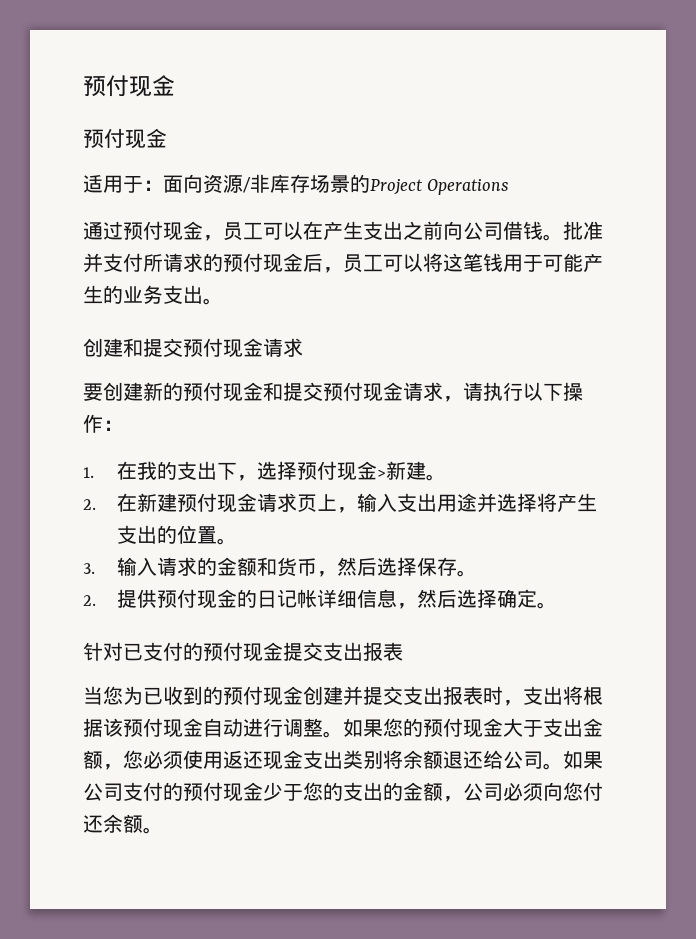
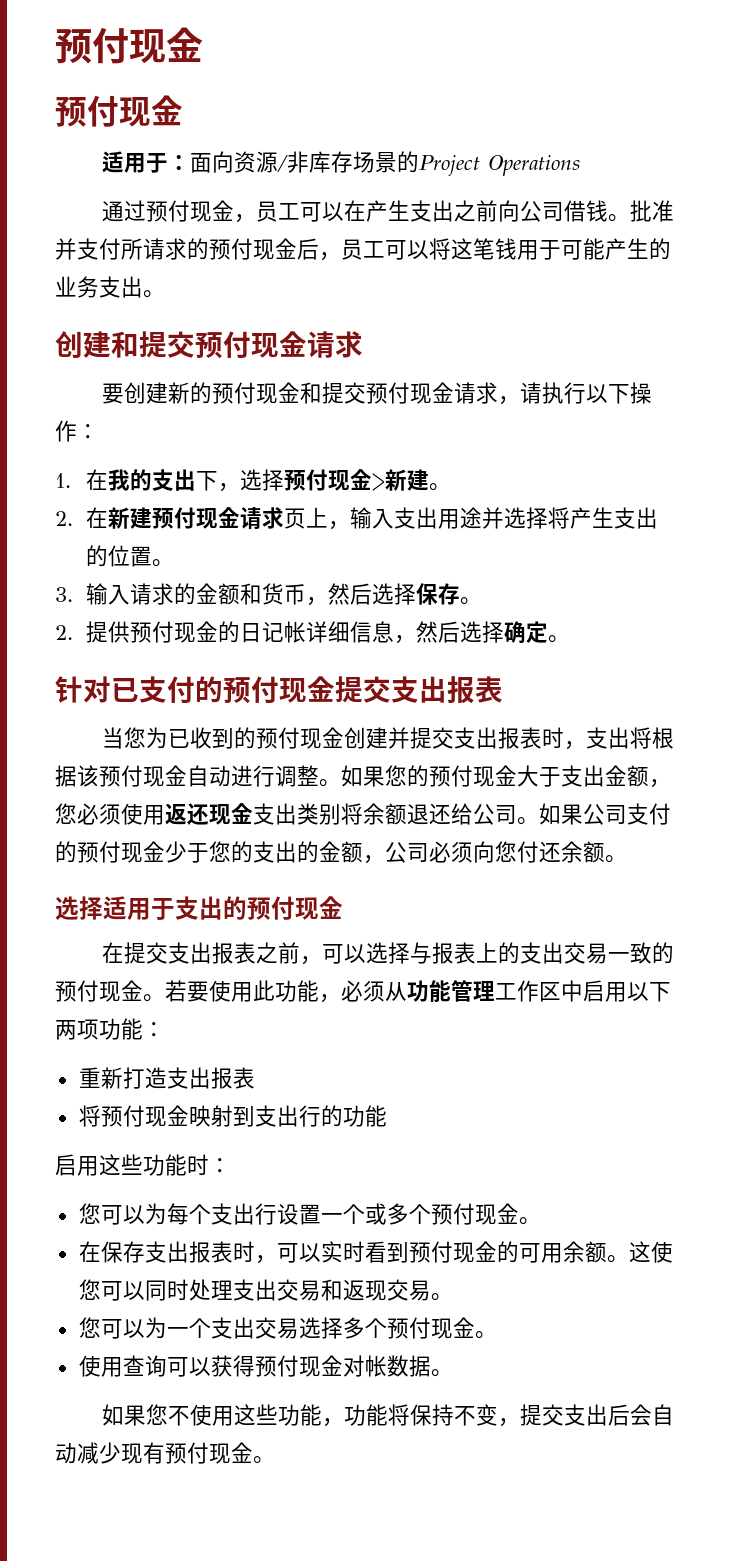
+ 选择适用于支出的预付现金
+ 在提交支出报表之前，可以选择与报表上的支出交易一致的预付现金。若要使用此功能，必须从功能管理工作区中启用以下两项功能：
+ 重新打造支出报表
+ 将预付现金映射到支出行的功能
+ 启用这些功能时：
+ 您可以为每个支出行设置一个或多个预付现金。
+ 在保存支出报表时，可以实时看到预付现金的可用余额。这使您可以同时处理支出交易和返现交易。
+ 您可以为一个支出交易选择多个预付现金。
+ 使用查询可以获得预付现金对帐数据。
+ 如果您不使用这些功能，功能将保持不变，提交支出后会自动减少现有预付现金。

